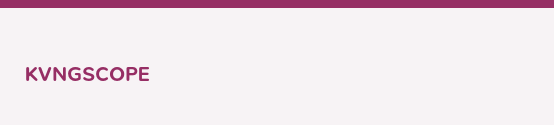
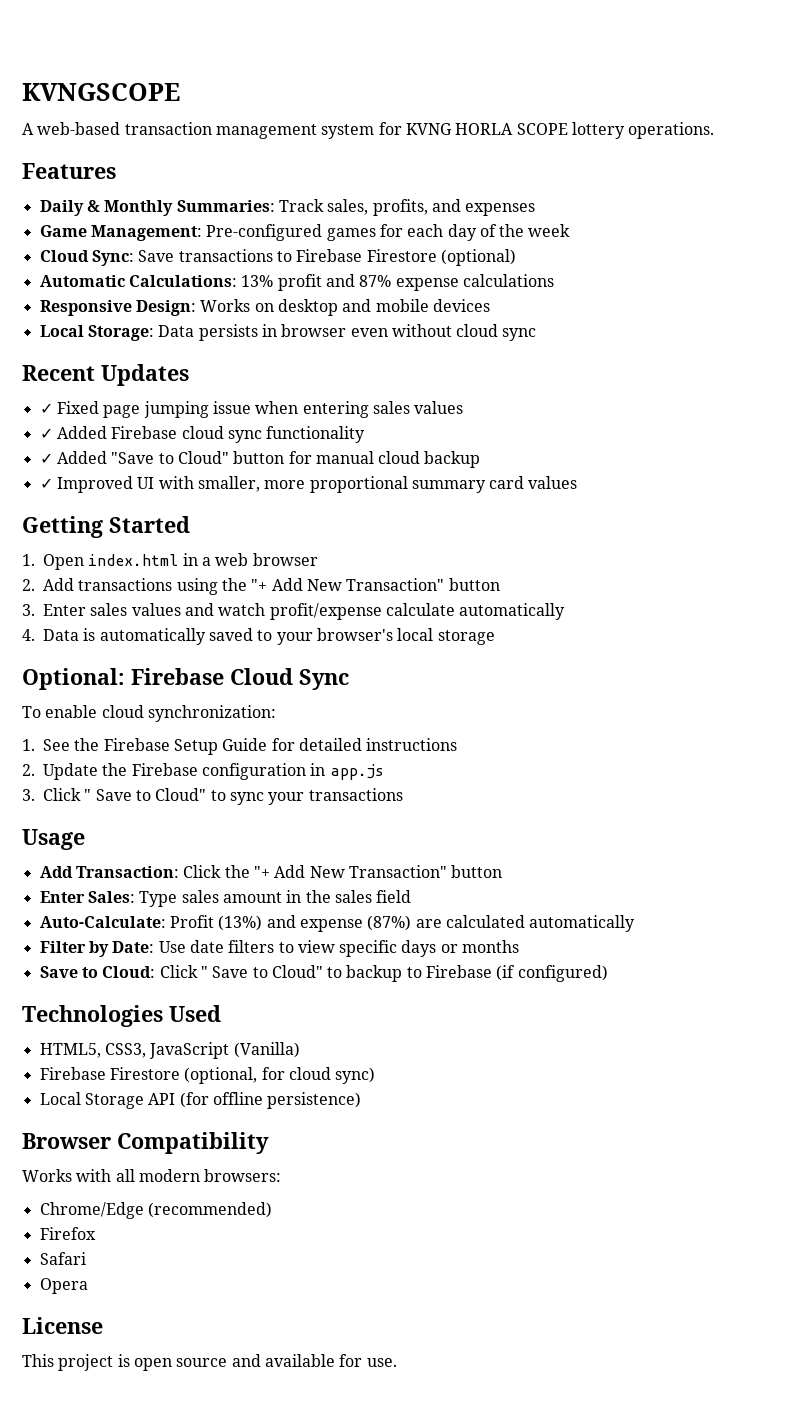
+ A web-based transaction management system for KVNG HORLA SCOPE lottery operations.
+ Features
+ Daily & Monthly Summaries: Track sales, profits, and expenses
+ Game Management: Pre-configured games for each day of the week
+ Cloud Sync: Save transactions to Firebase Firestore (optional)
+ Automatic Calculations: 13% profit and 87% expense calculations
+ Responsive Design: Works on desktop and mobile devices
+ Local Storage: Data persists in browser even without cloud sync
+ Recent Updates
+ ✓ Fixed page jumping issue when entering sales values
+ ✓ Added Firebase cloud sync functionality
+ ✓ Added "Save to Cloud" button for manual cloud backup
+ ✓ Improved UI with smaller, more proportional summary card values
+ Getting Started
+ 1. Open index.html in a web browser
+ 2. Add transactions using the "+ Add New Transaction" button
+ 3. Enter sales values and watch profit/expense calculate automatically
+ 4. Data is automatically saved to your browser's local storage
+ Optional: Firebase Cloud Sync
+ To enable cloud synchronization:
+ 1. See the Firebase Setup Guide for detailed instructions
+ 2. Update the Firebase configuration in app.js
+ 3. Click " Save to Cloud" to sync your transactions
+ Usage
+ Add Transaction: Click the "+ Add New Transaction" button
+ Enter Sales: Type sales amount in the sales field
+ Auto-Calculate: Profit (13%) and expense (87%) are calculated automatically
+ Filter by Date: Use date filters to view specific days or months
+ Save to Cloud: Click " Save to Cloud" to backup to Firebase (if configured)
+ Technologies Used
+ HTML5, CSS3, JavaScript (Vanilla)
+ Firebase Firestore (optional, for cloud sync)
+ Local Storage API (for offline persistence)
+ Browser Compatibility
+ Works with all modern browsers:
+ Chrome/Edge (recommended)
+ Firefox
+ Safari
+ Opera
+ License
+ This project is open source and available for use.

